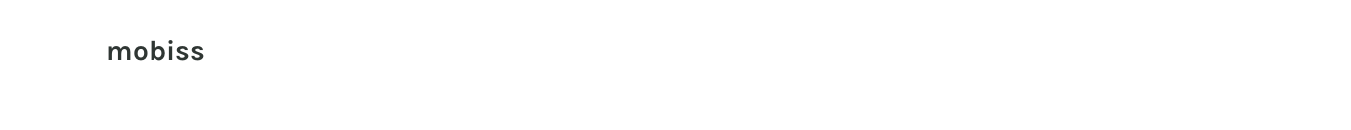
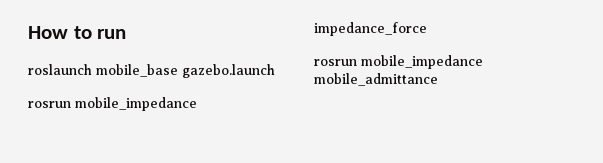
- mobiss
+ How to run
+ roslaunch mobile_base gazebo.launch
+ rosrun mobile_impedance impedance_force
+ rosrun mobile_impedance mobile_admittance

